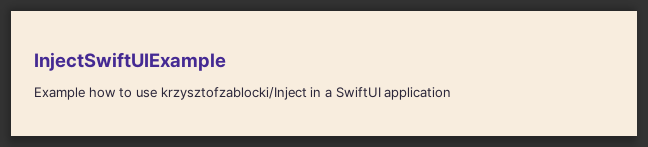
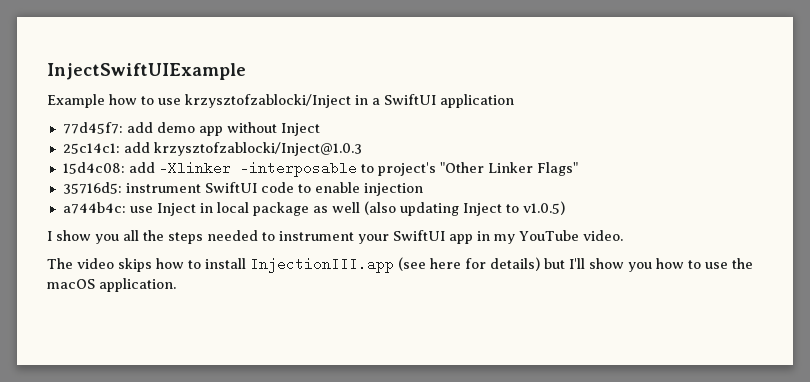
+ 77d45f7: add demo app without Inject
+ 25c14c1: add krzysztofzablocki/Inject@1.0.3
+ 15d4c08: add -Xlinker -interposable to project's "Other Linker Flags"
+ 35716d5: instrument SwiftUI code to enable injection
+ a744b4c: use Inject in local package as well (also updating Inject to v1.0.5)
+ I show you all the steps needed to instrument your SwiftUI app in my YouTube video.
+ The video skips how to install InjectionIII.app (see here for details) but I'll show you how to use the macOS application.

